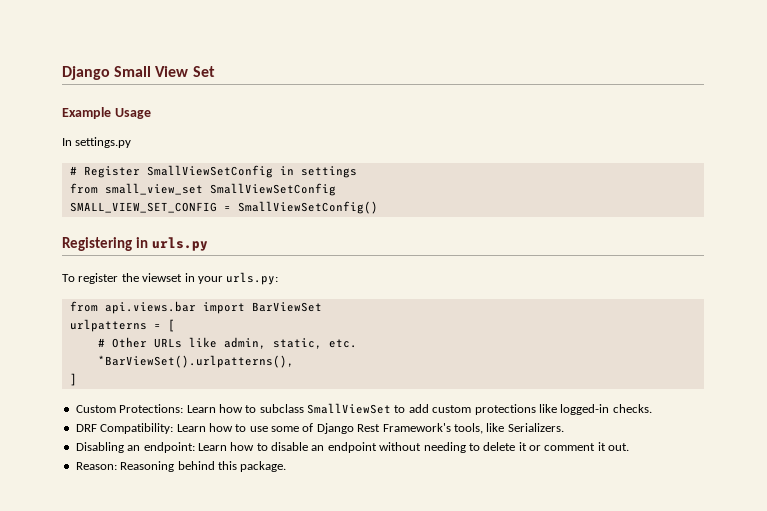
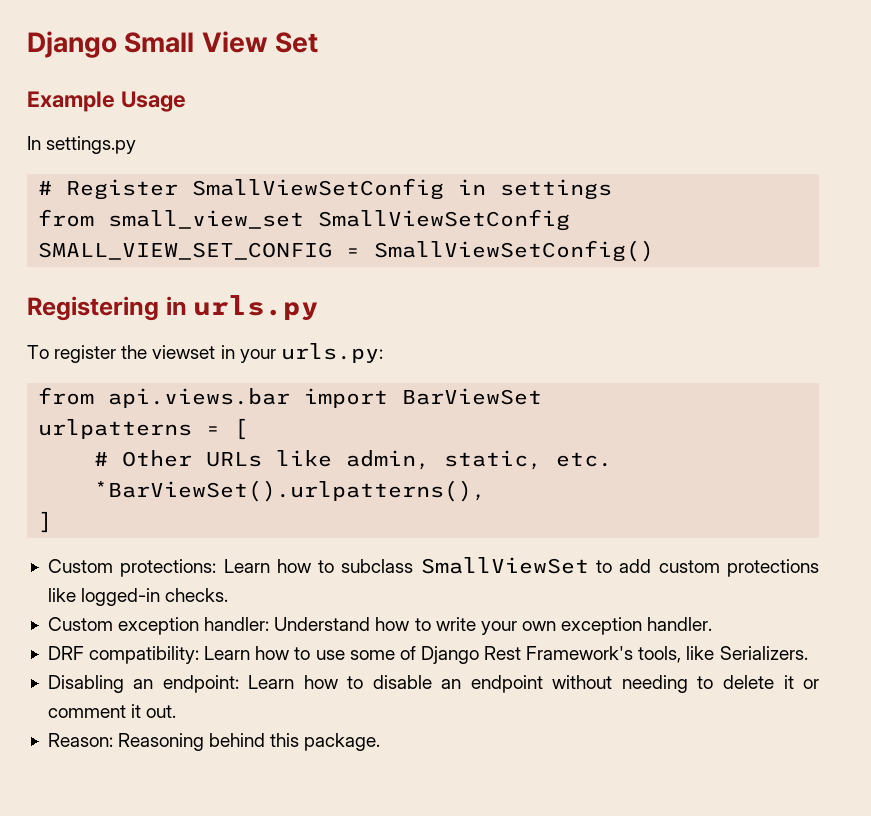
- Custom Protections: Learn how to subclass SmallViewSet to add custom protections like logged-in checks.
+ Custom protections: Learn how to subclass SmallViewSet to add custom protections like logged-in checks.
+ Custom exception handler: Understand how to write your own exception handler.
- DRF Compatibility: Learn how to use some of Django Rest Framework's tools, like Serializers.
+ DRF compatibility: Learn how to use some of Django Rest Framework's tools, like Serializers.

